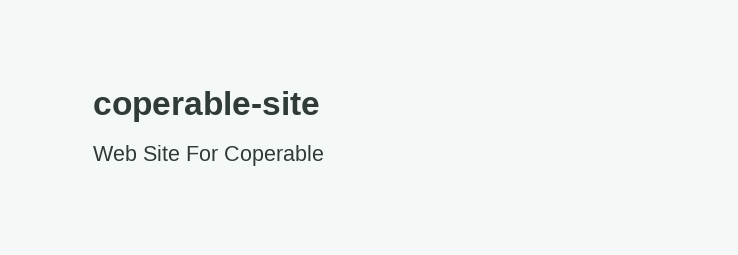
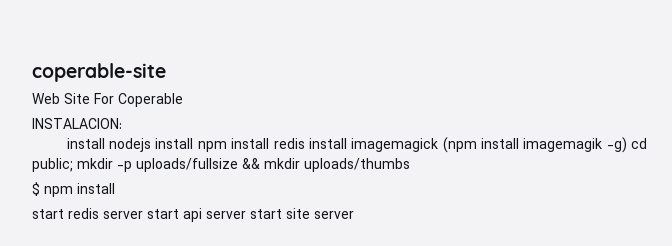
+ INSTALACION:
+ install nodejs install npm install redis install imagemagick (npm install imagemagik -g) cd public; mkdir -p uploads/fullsize && mkdir uploads/thumbs
+ $ npm install
+ start redis server start api server start site server

